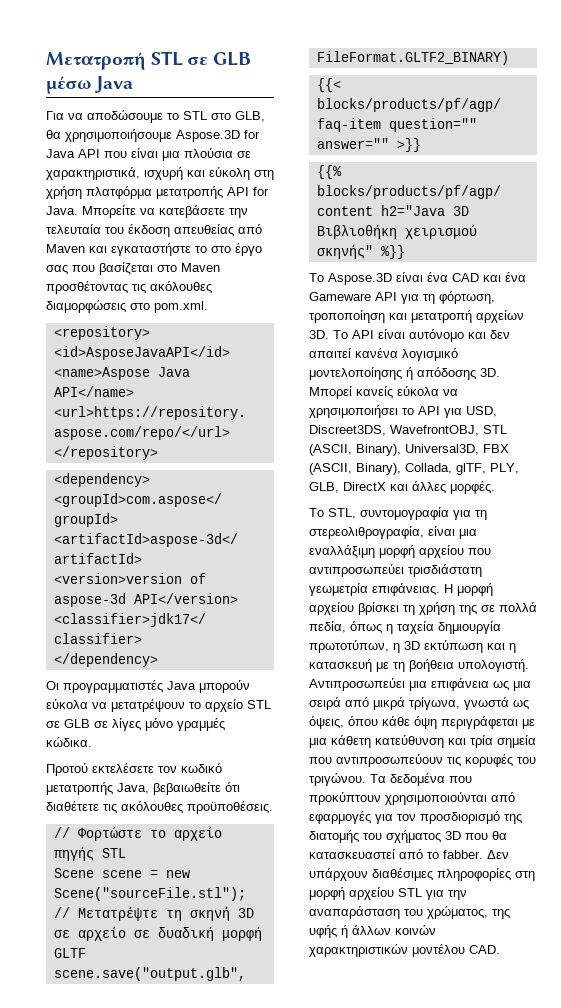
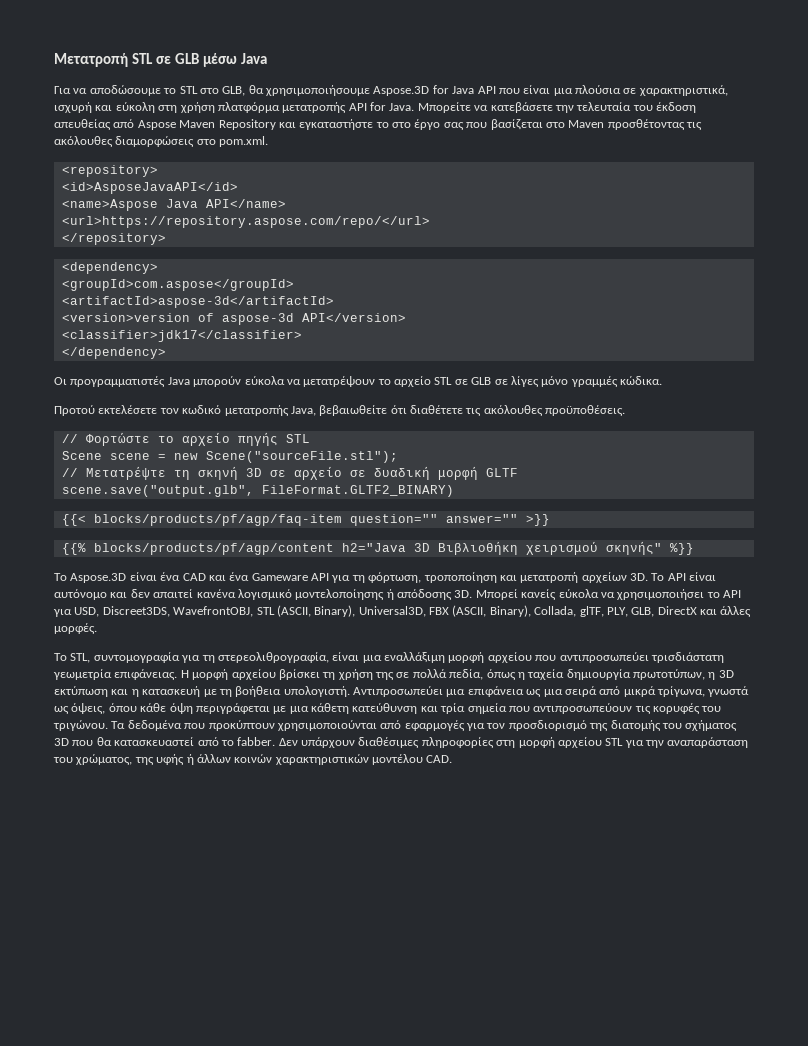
- Μπορείτε να κατεβάσετε την τελευταία του έκδοση απευθείας από Maven και εγκαταστήστε το στο έργο σας που βασίζεται στο Maven προσθέτοντας τις ακόλουθες διαμορφώσεις στο pom.xml.
+ Μπορείτε να κατεβάσετε την τελευταία του έκδοση απευθείας από Aspose Maven Repository και εγκαταστήστε το στο έργο σας που βασίζεται στο Maven προσθέτοντας τις ακόλουθες διαμορφώσεις στο pom.xml.

